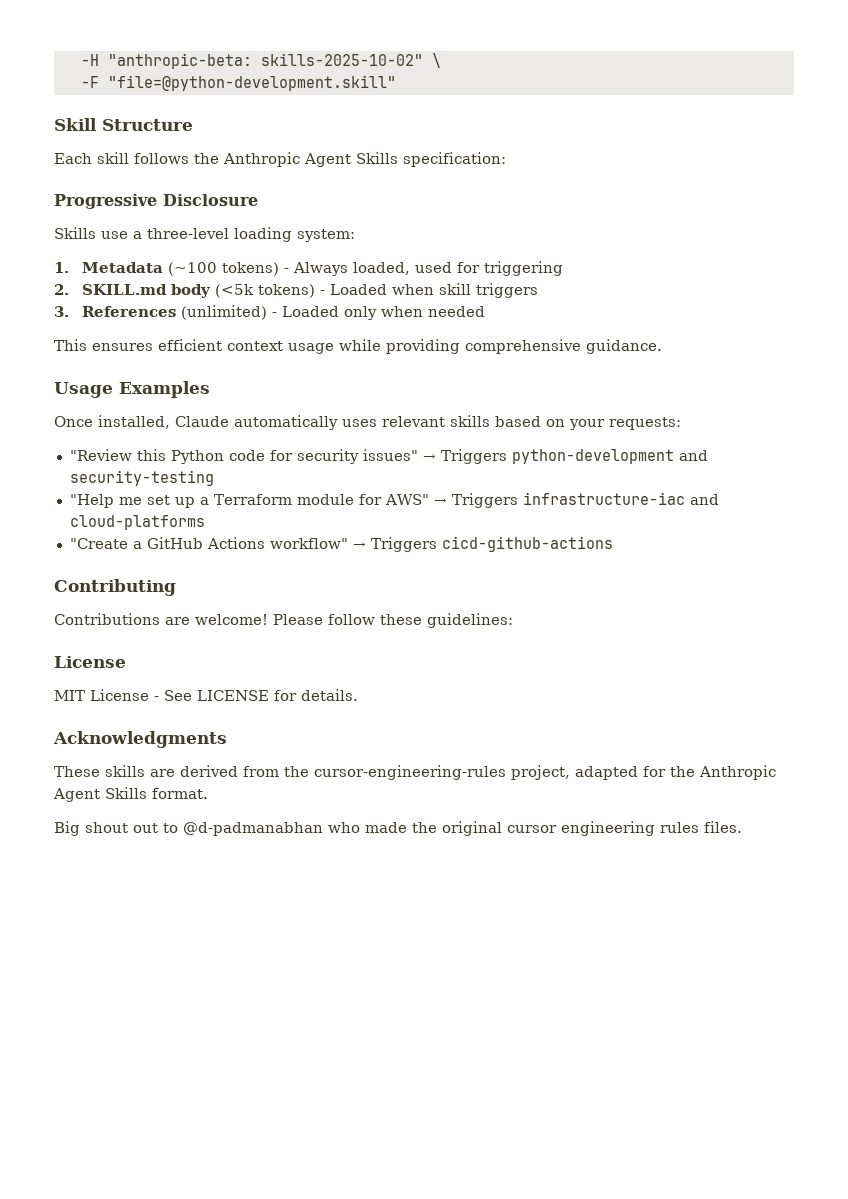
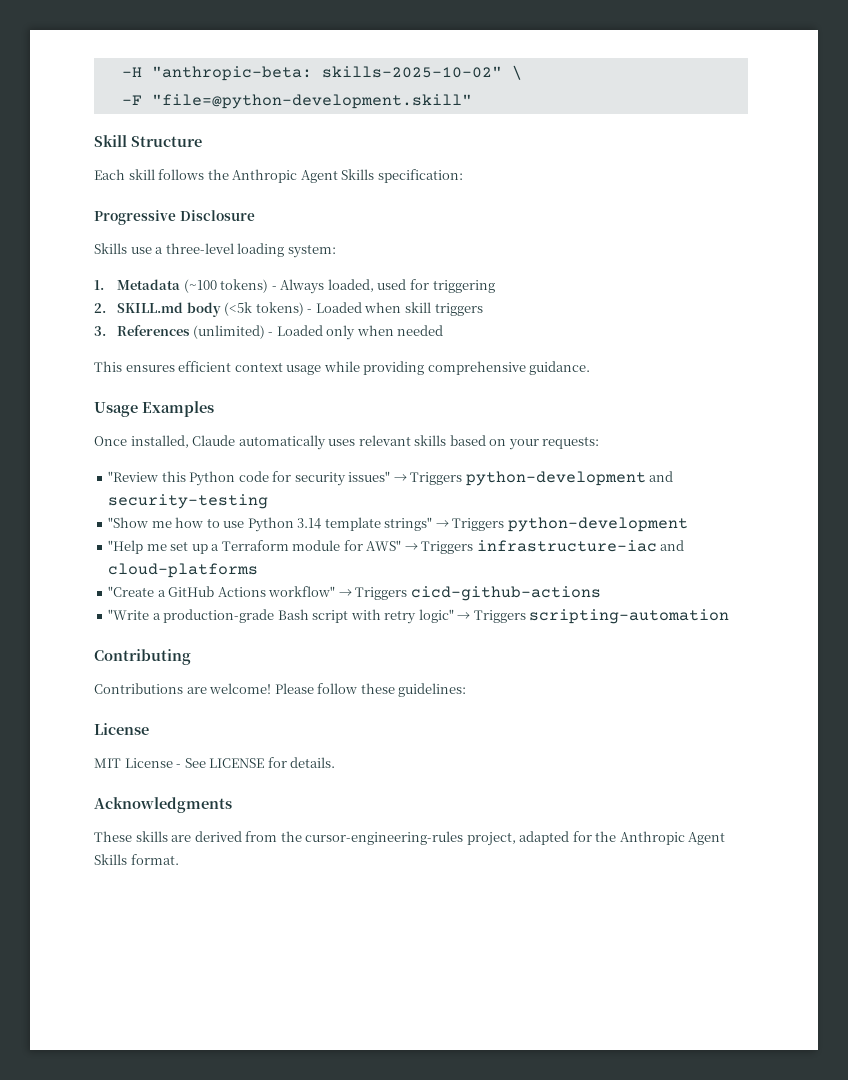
+ "Show me how to use Python 3.14 template strings" → Triggers python-development
+ "Write a production-grade Bash script with retry logic" → Triggers scripting-automation
- Big shout out to @d-padmanabhan who made the original cursor engineering rules files.

